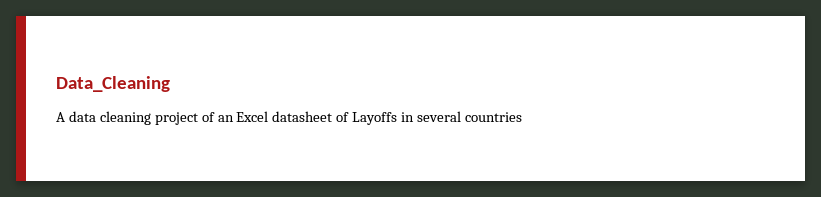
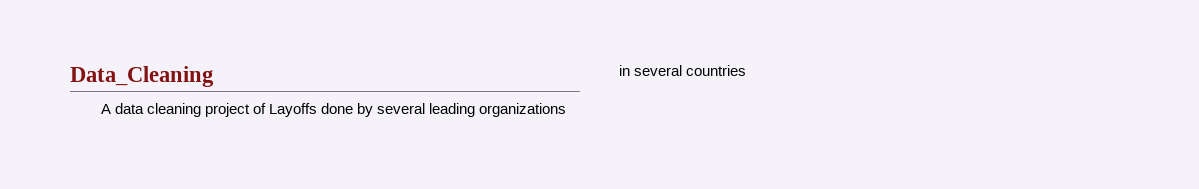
- A data cleaning project of an Excel datasheet of Layoffs in several countries
+ A data cleaning project of Layoffs done by several leading organizations in several countries

